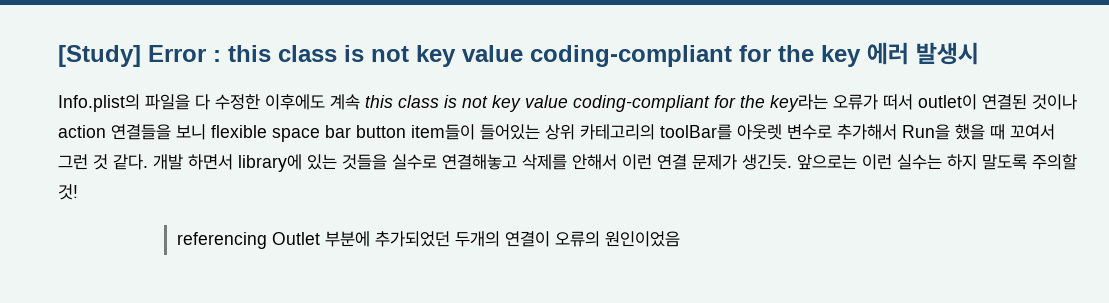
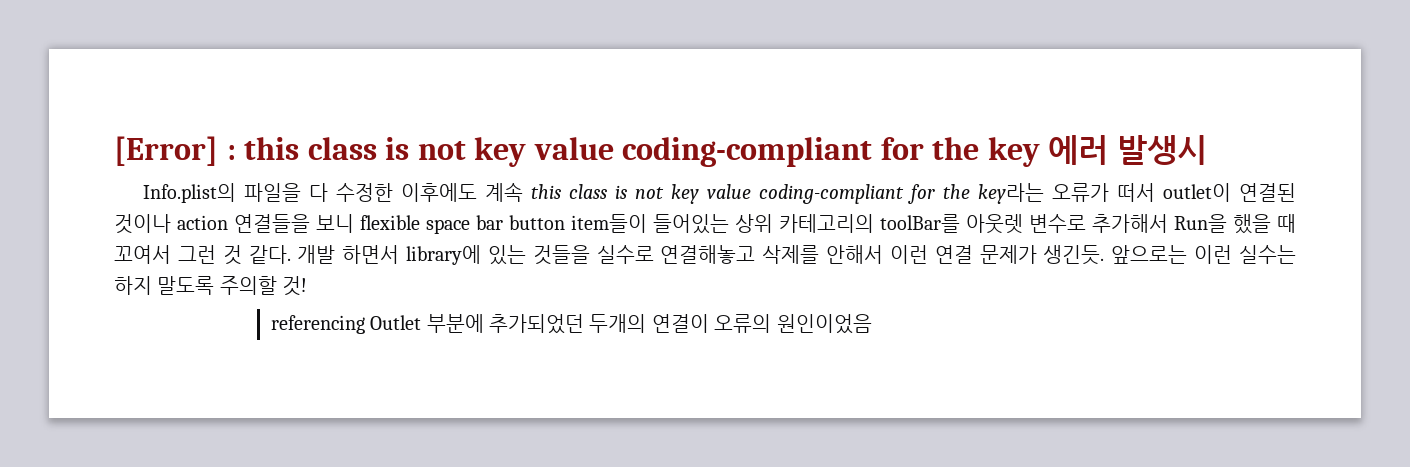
- [Study] Error : this class is not key value coding-compliant for the key 에러 발생시
+ [Error] : this class is not key value coding-compliant for the key 에러 발생시

